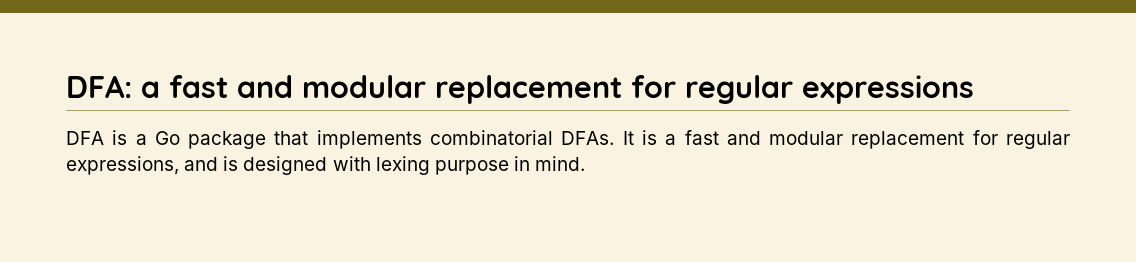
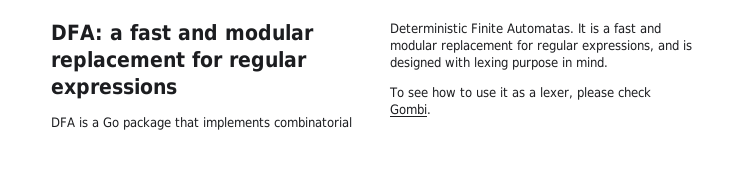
- DFA is a Go package that implements combinatorial DFAs.
+ DFA is a Go package that implements combinatorial Deterministic Finite Automatas.
+ To see how to use it as a lexer, please check Gombi.

